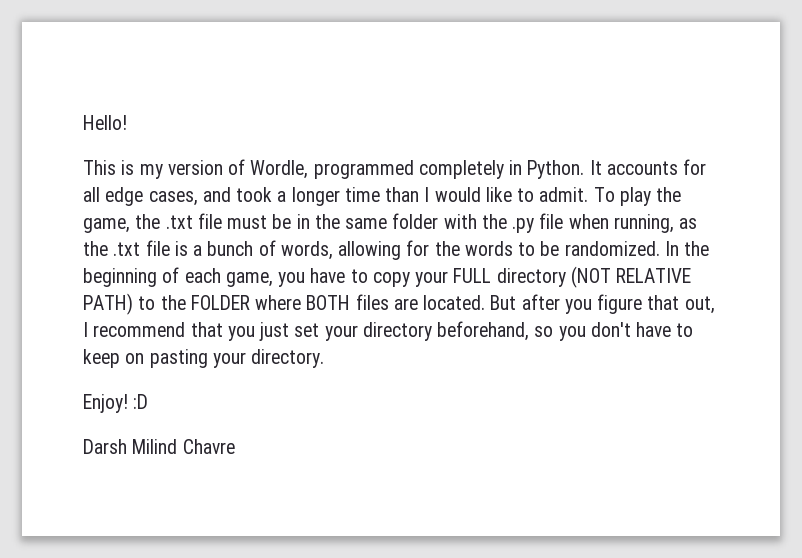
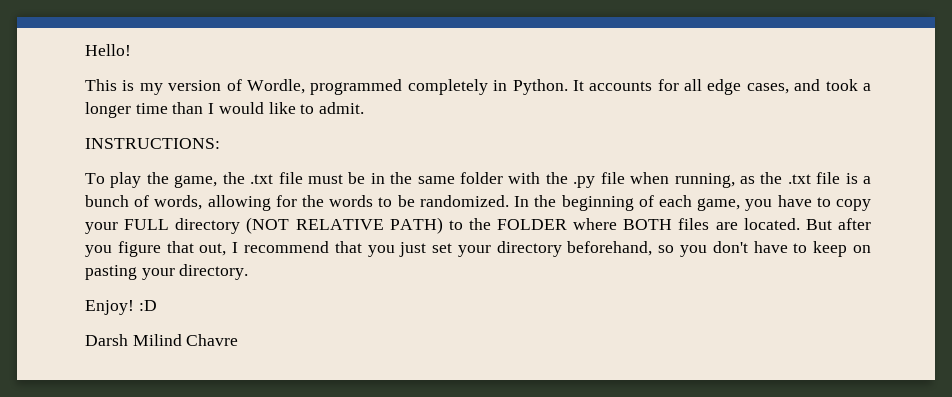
- It accounts for all edge cases, and took a longer time than I would like to admit. To play the game, the .txt file must be in the same folder with the .py file when running, as the .txt file is a bunch of words, allowing for the words to be randomized.
+ It accounts for all edge cases, and took a longer time than I would like to admit.
+ INSTRUCTIONS:
+ To play the game, the .txt file must be in the same folder with the .py file when running, as the .txt file is a bunch of words, allowing for the words to be randomized.

